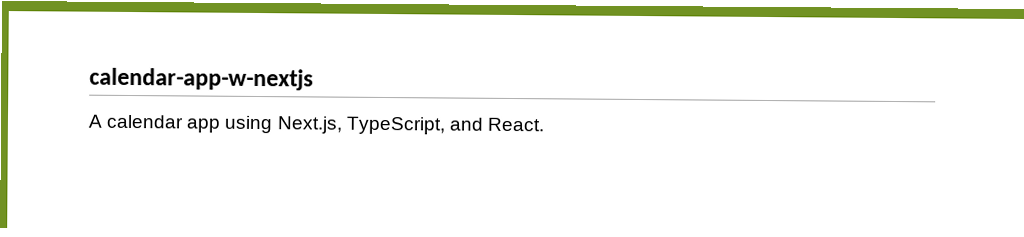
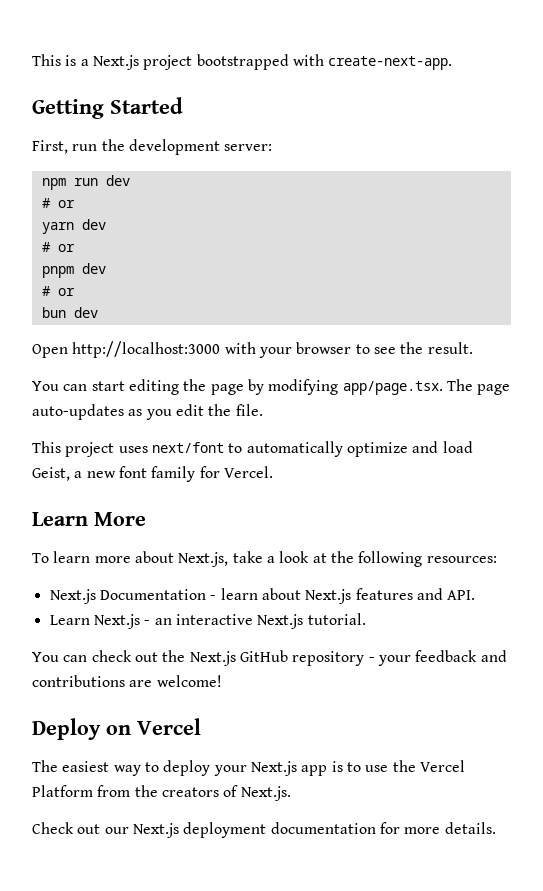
- calendar-app-w-nextjs
- A calendar app using Next.js, TypeScript, and React.
+ This is a Next.js project bootstrapped with create-next-app.
+ Getting Started
+ First, run the development server:
+ npm run dev
+ # or
+ yarn dev
+ # or
+ pnpm dev
+ # or
+ bun dev
+ Open http://localhost:3000 with your browser to see the result.
+ You can start editing the page by modifying app/page.tsx. The page auto-updates as you edit the file.
+ This project uses next/font to automatically optimize and load Geist, a new font family for Vercel.
+ Learn More
+ To learn more about Next.js, take a look at the following resources:
+ Next.js Documentation - learn about Next.js features and API.
+ Learn Next.js - an interactive Next.js tutorial.
+ You can check out the Next.js GitHub repository - your feedback and contributions are welcome!
+ Deploy on Vercel
+ The easiest way to deploy your Next.js app is to use the Vercel Platform from the creators of Next.js.
+ Check out our Next.js deployment documentation for more details.

